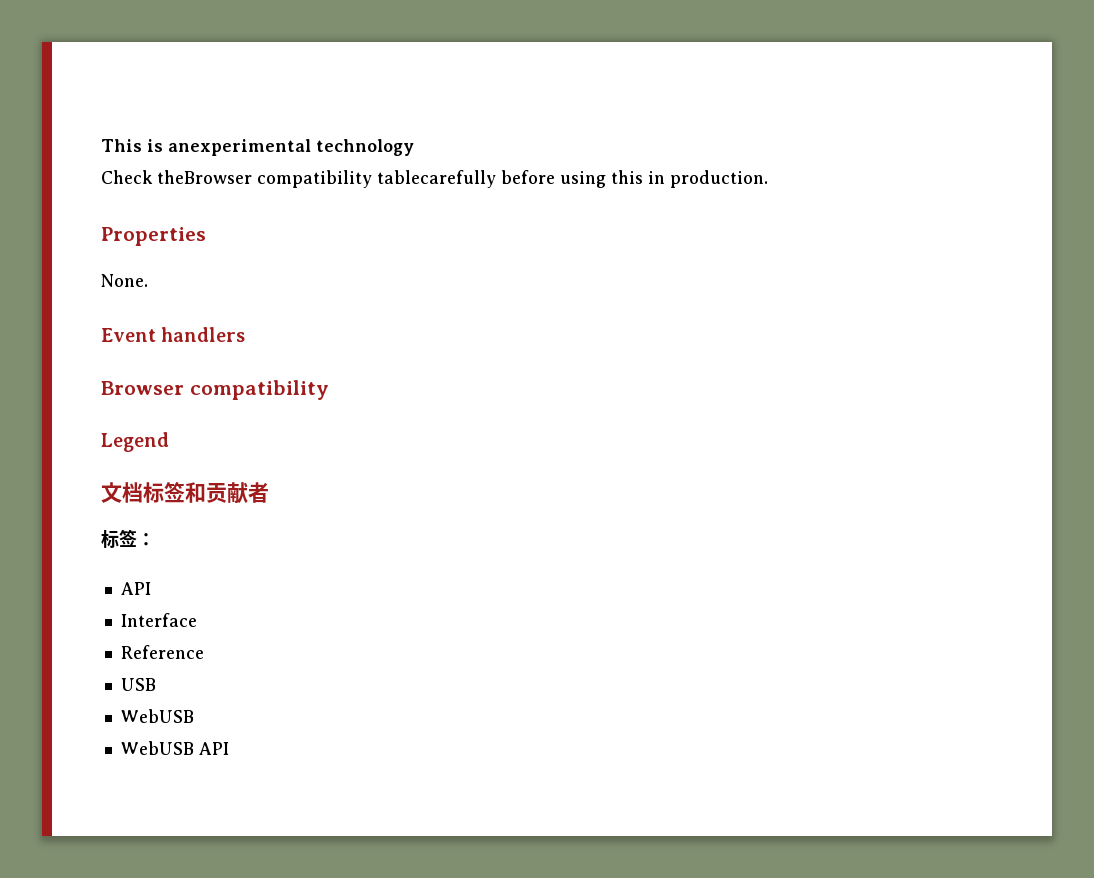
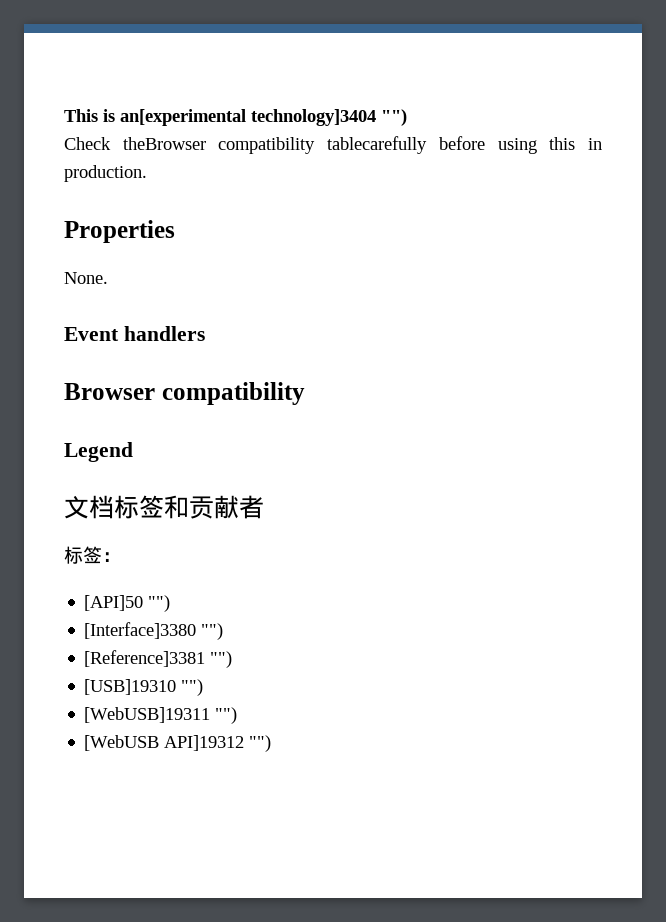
- This is anexperimental technology
+ This is an[experimental technology]3404 "")
  标签：
- API
- Interface
- Reference
- USB
- WebUSB
- WebUSB API
+ [API]50 "")
+ [Interface]3380 "")
+ [Reference]3381 "")
+ [USB]19310 "")
+ [WebUSB]19311 "")
+ [WebUSB API]19312 "")

